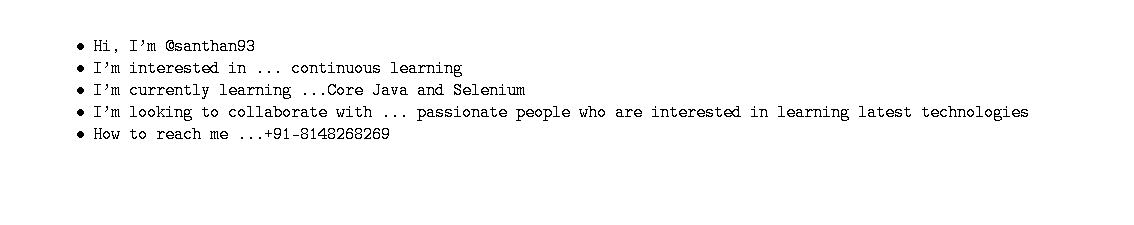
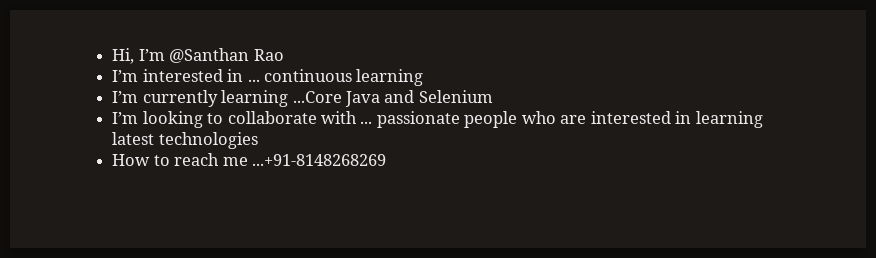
- Hi, I’m @santhan93
+ Hi, I’m @Santhan Rao

